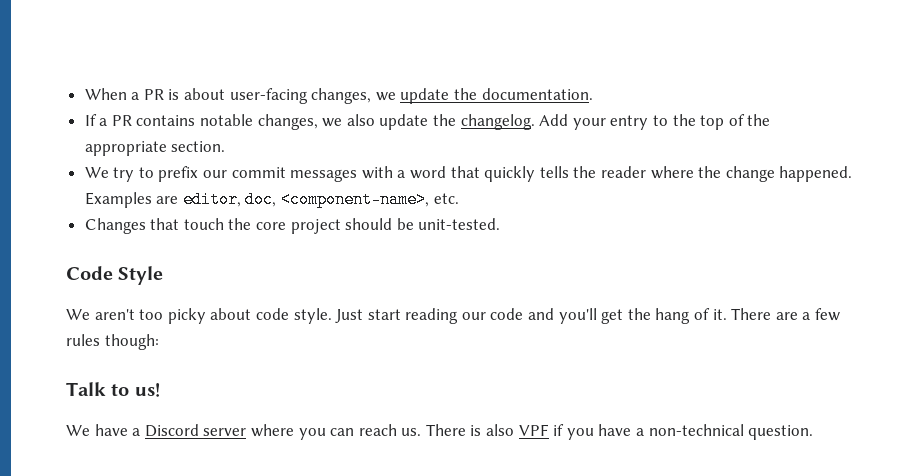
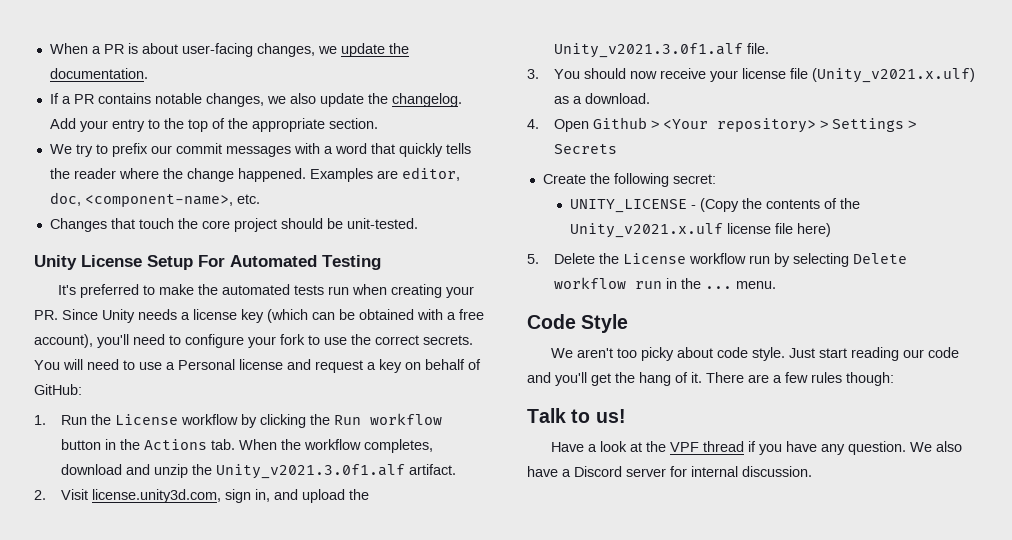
+ Unity License Setup For Automated Testing
+ It's preferred to make the automated tests run when creating your PR. Since Unity needs a license key (which can be obtained with a free account), you'll need to configure your fork to use the correct secrets. You will need to use a Personal license and request a key on behalf of GitHub:
+ 1. Run the License workflow by clicking the Run workflow button in the Actions tab. When the workflow completes, download and unzip the Unity_v2021.3.0f1.alf artifact.
+ 2. Visit license.unity3d.com, sign in, and upload the Unity_v2021.3.0f1.alf file.
+ 3. You should now receive your license file (Unity_v2021.x.ulf) as a download.
+ 4. Open Github > <Your repository> > Settings > Secrets
+ Create the following secret:
+ UNITY_LICENSE - (Copy the contents of the Unity_v2021.x.ulf license file here)
+ 5. Delete the License workflow run by selecting Delete workflow run in the ... menu.
- We have a Discord server where you can reach us. There is also VPF if you have a non-technical question.
+ Have a look at the VPF thread if you have any question. We also have a Discord server for internal discussion.

